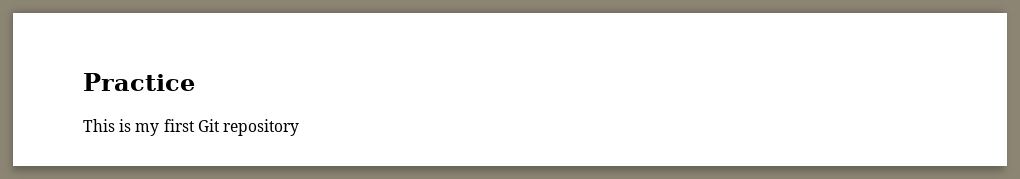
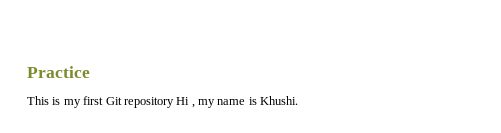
- This is my first Git repository
+ This is my first Git repository Hi , my name is Khushi.

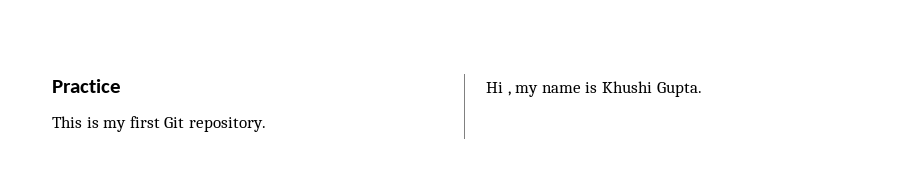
- This is my first Git repository Hi , my name is Khushi.
+ This is my first Git repository.
+ Hi , my name is Khushi Gupta.

